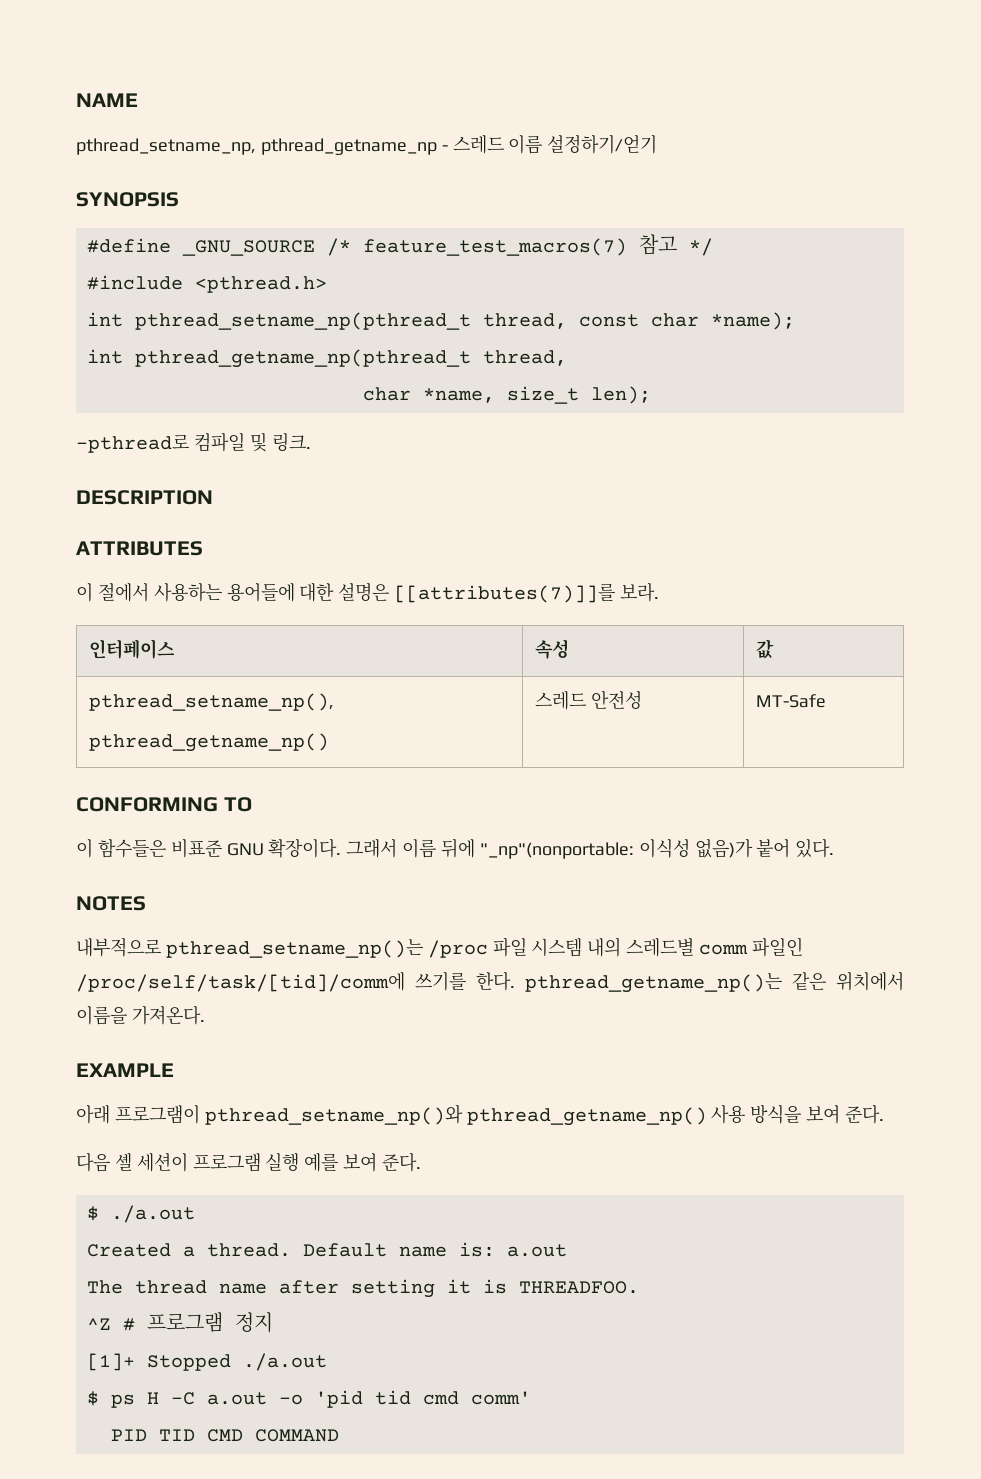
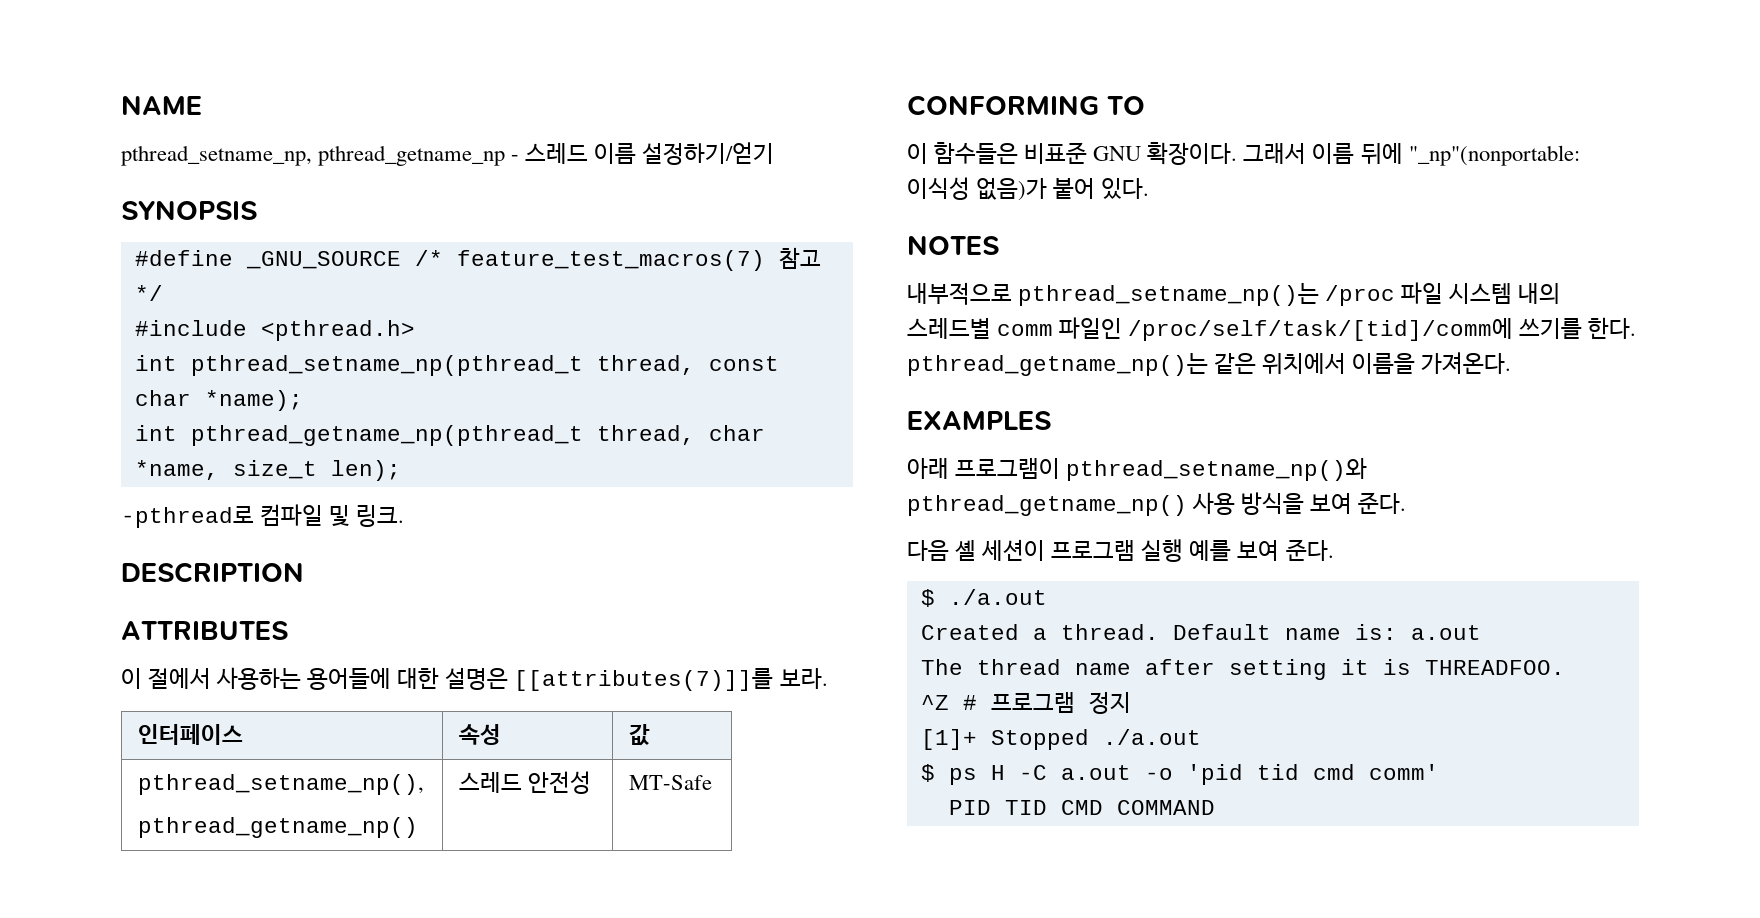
- int pthread_getname_np(pthread_t thread,
- char *name, size_t len);
+ int pthread_getname_np(pthread_t thread, char *name, size_t len);
- EXAMPLE
+ EXAMPLES

